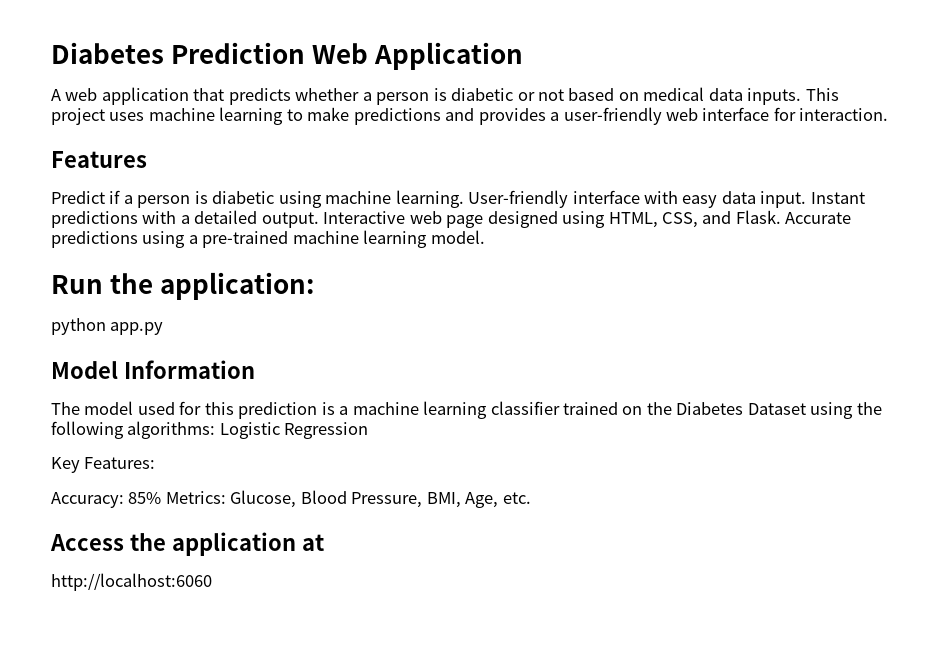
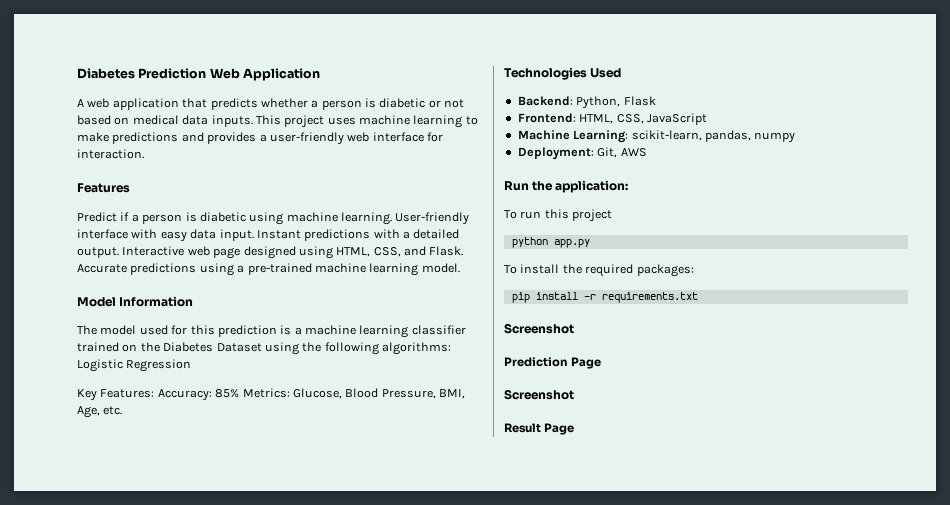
- Run the application:
- python app.py
- Key Features:
- Accuracy: 85% Metrics: Glucose, Blood Pressure, BMI, Age, etc.
+ Key Features: Accuracy: 85% Metrics: Glucose, Blood Pressure, BMI, Age, etc.
- Access the application at
- http://localhost:6060
+ Technologies Used
+ Backend: Python, Flask
+ Frontend: HTML, CSS, JavaScript
+ Machine Learning: scikit-learn, pandas, numpy
+ Deployment: Git, AWS
+ Run the application:
+ To run this project
+ python app.py
+ To install the required packages:
+ pip install -r requirements.txt
+ Screenshot
+ Prediction Page
+ Screenshot
+ Result Page

